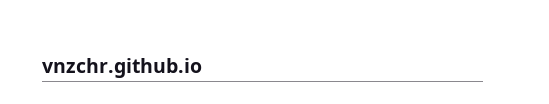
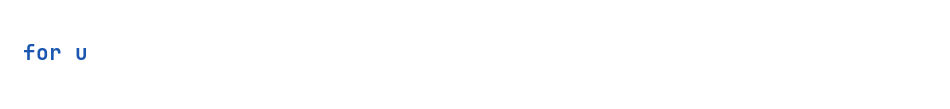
- vnzchr.github.io
+ for u

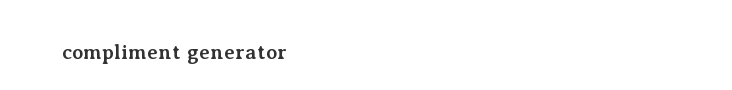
- for u
+ compliment generator

